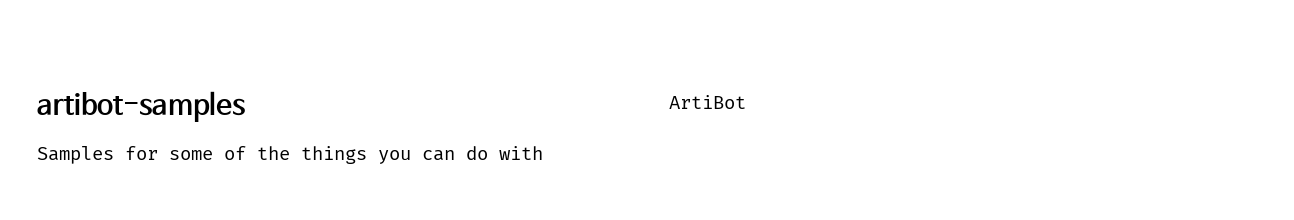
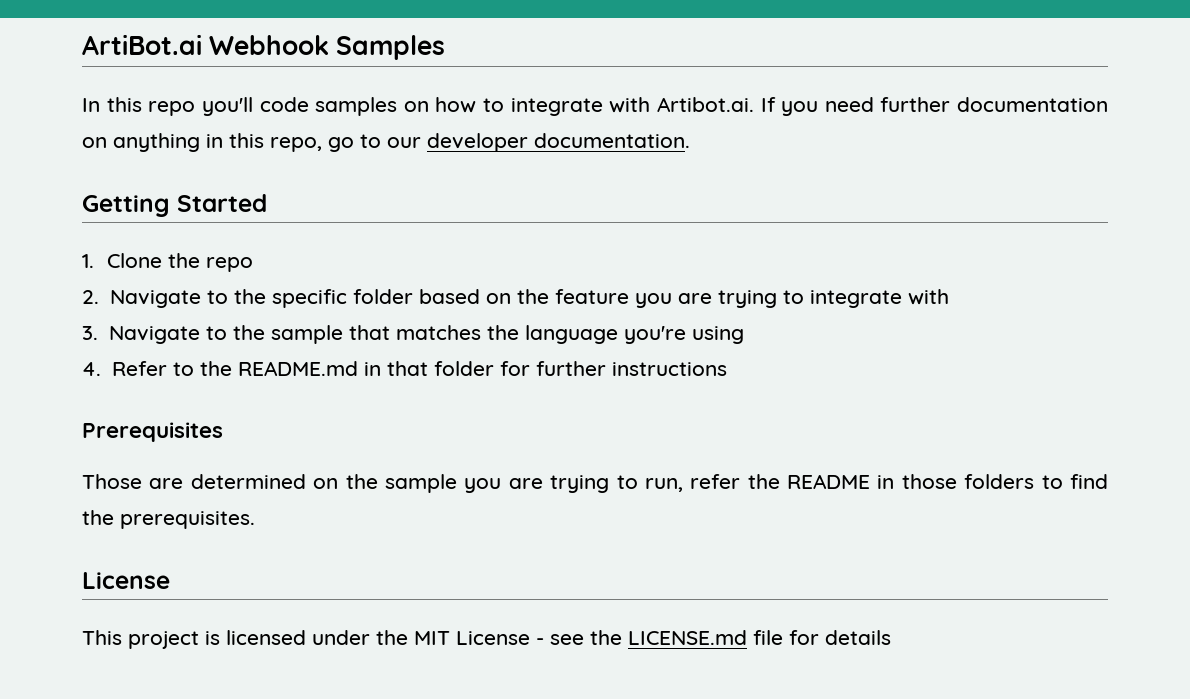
- artibot-samples
- Samples for some of the things you can do with ArtiBot
+ ArtiBot.ai Webhook Samples
+ In this repo you'll code samples on how to integrate with Artibot.ai. If you need further documentation on anything in this repo, go to our developer documentation.
+ Getting Started
+ 1. Clone the repo
+ 2. Navigate to the specific folder based on the feature you are trying to integrate with
+ 3. Navigate to the sample that matches the language you're using
+ 4. Refer to the README.md in that folder for further instructions
+ Prerequisites
+ Those are determined on the sample you are trying to run, refer the README in those folders to find the prerequisites.
+ License
+ This project is licensed under the MIT License - see the LICENSE.md file for details

